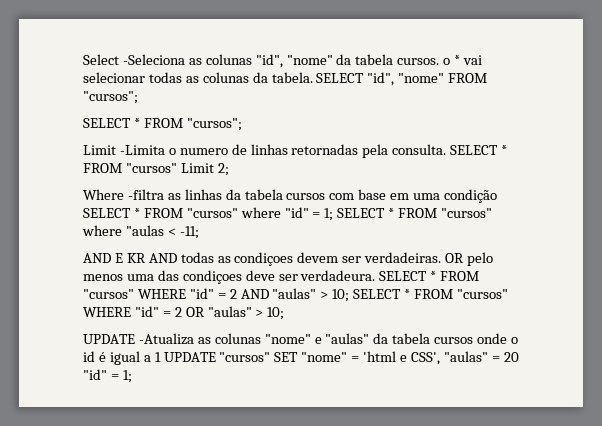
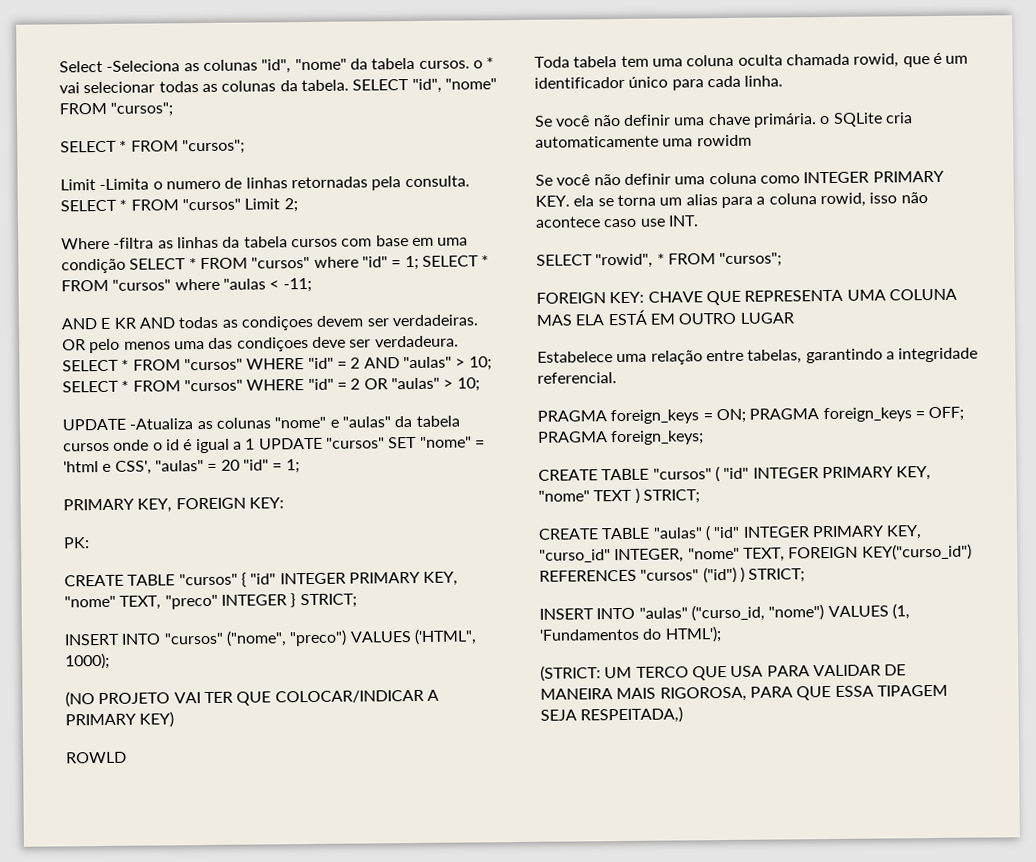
+ PRIMARY KEY, FOREIGN KEY:
+ PK:
+ CREATE TABLE "cursos" { "id" INTEGER PRIMARY KEY, "nome" TEXT, "preco" INTEGER } STRICT;
+ INSERT INTO "cursos" ("nome", "preco") VALUES ('HTML", 1000);
+ (NO PROJETO VAI TER QUE COLOCAR/INDICAR A PRIMARY KEY)
+ ROWLD
+ Toda tabela tem uma coluna oculta chamada rowid, que é um identificador único para cada linha.
+ Se você não definir uma chave primária. o SQLite cria automaticamente uma rowidm
+ Se você não definir uma coluna como INTEGER PRIMARY KEY. ela se torna um alias para a coluna rowid, isso não acontece caso use INT.
+ SELECT "rowid", * FROM "cursos";
+ FOREIGN KEY: CHAVE QUE REPRESENTA UMA COLUNA MAS ELA ESTÁ EM OUTRO LUGAR
+ Estabelece uma relação entre tabelas, garantindo a integridade referencial.
+ PRAGMA foreign_keys = ON; PRAGMA foreign_keys = OFF; PRAGMA foreign_keys;
+ CREATE TABLE "cursos" ( "id" INTEGER PRIMARY KEY, "nome" TEXT ) STRICT;
+ CREATE TABLE "aulas" ( "id" INTEGER PRIMARY KEY, "curso_id" INTEGER, "nome" TEXT, FOREIGN KEY("curso_id") REFERENCES "cursos" ("id") ) STRICT;
+ INSERT INTO "aulas" ("curso_id, "nome") VALUES (1, 'Fundamentos do HTML');
+ (STRICT: UM TERCO QUE USA PARA VALIDAR DE MANEIRA MAIS RIGOROSA, PARA QUE ESSA TIPAGEM SEJA RESPEITADA,)

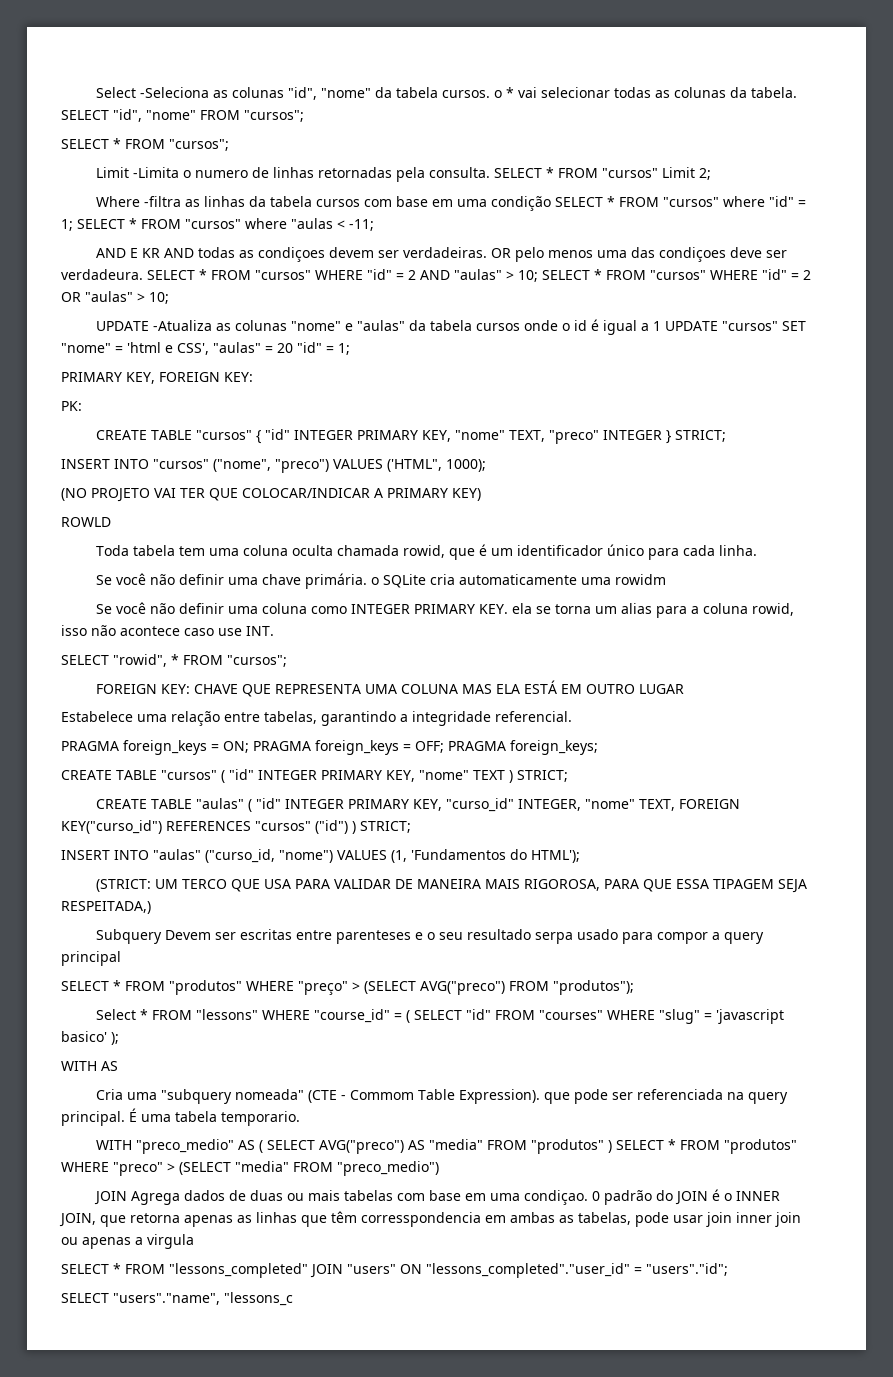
+ Subquery Devem ser escritas entre parenteses e o seu resultado serpa usado para compor a query principal
+ SELECT * FROM "produtos" WHERE "preço" > (SELECT AVG("preco") FROM "produtos");
+ Select * FROM "lessons" WHERE "course_id" = ( SELECT "id" FROM "courses" WHERE "slug" = 'javascript basico' );
+ WITH AS
+ Cria uma "subquery nomeada" (CTE - Commom Table Expression). que pode ser referenciada na query principal. É uma tabela temporario.
+ WITH "preco_medio" AS ( SELECT AVG("preco") AS "media" FROM "produtos" ) SELECT * FROM "produtos" WHERE "preco" > (SELECT "media" FROM "preco_medio")
+ JOIN Agrega dados de duas ou mais tabelas com base em uma condiçao. 0 padrão do JOIN é o INNER JOIN, que retorna apenas as linhas que têm corresspondencia em ambas as tabelas, pode usar join inner join ou apenas a virgula
+ SELECT * FROM "lessons_completed" JOIN "users" ON "lessons_completed"."user_id" = "users"."id";
+ SELECT "users"."name", "lessons_c

